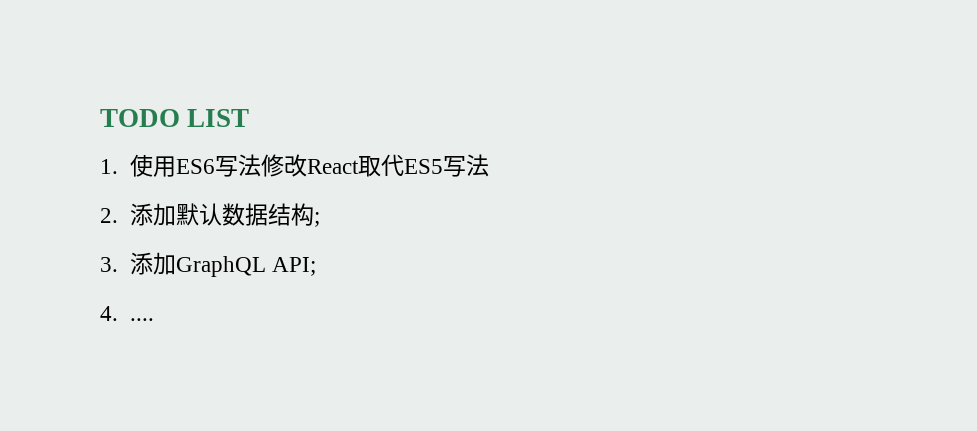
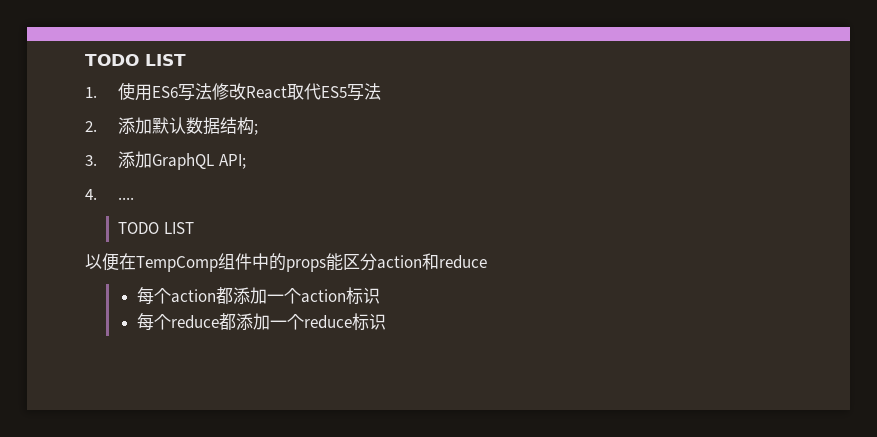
  4. ....
+ TODO LIST
+ 以便在TempComp组件中的props能区分action和reduce
+ 每个action都添加一个action标识
+ 每个reduce都添加一个reduce标识

